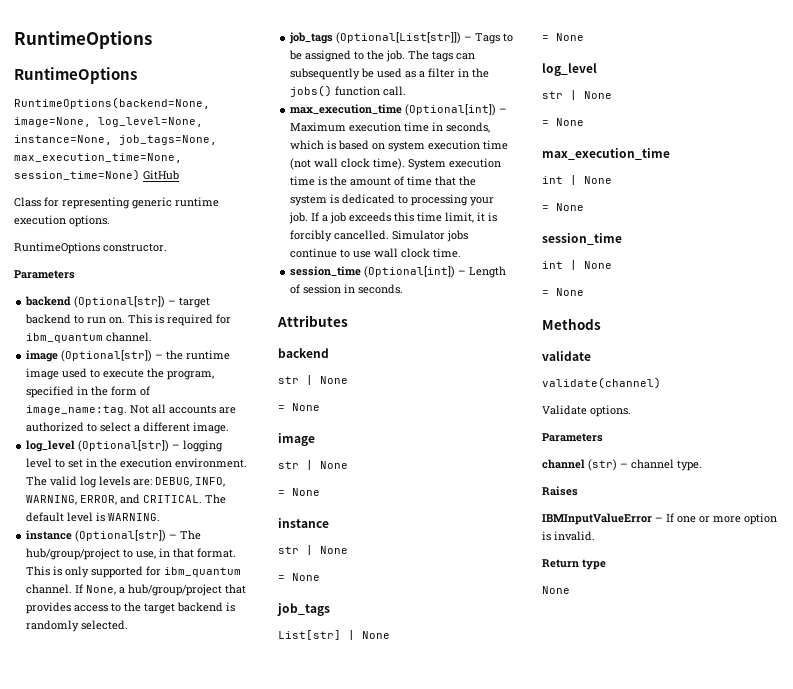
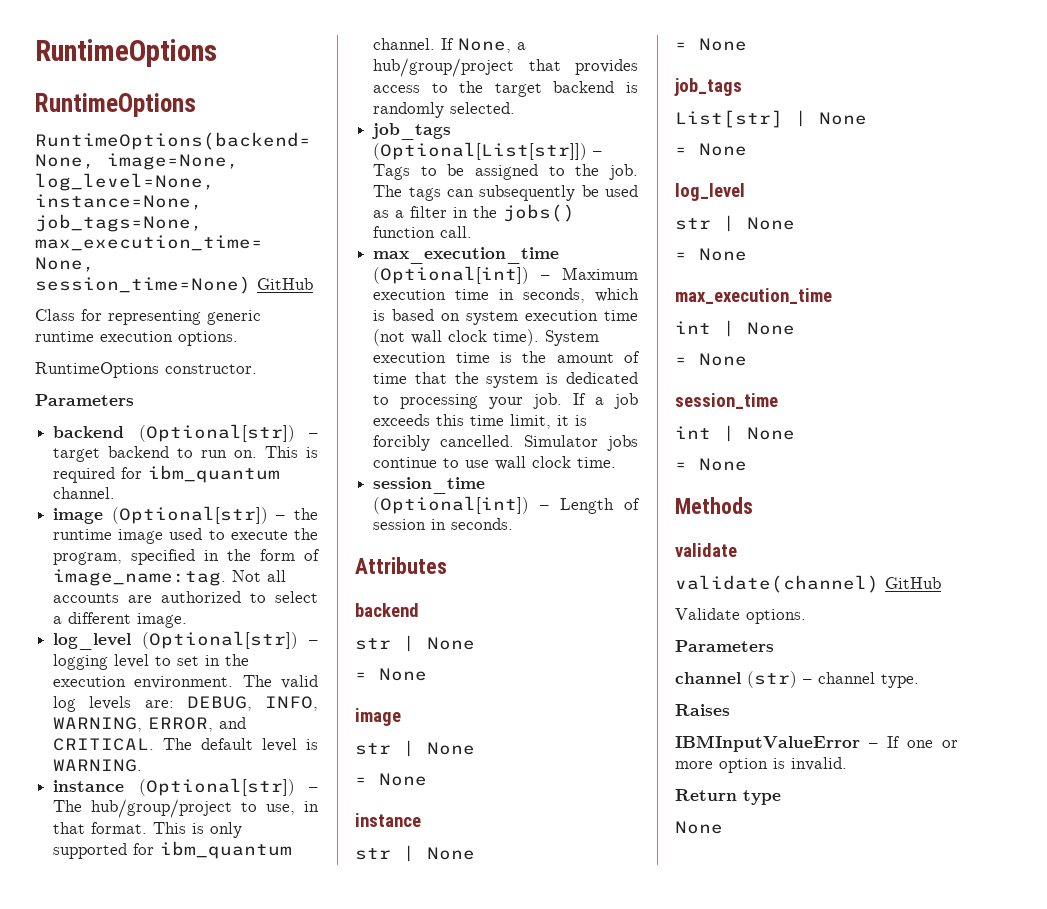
- validate(channel)
+ validate(channel) GitHub

